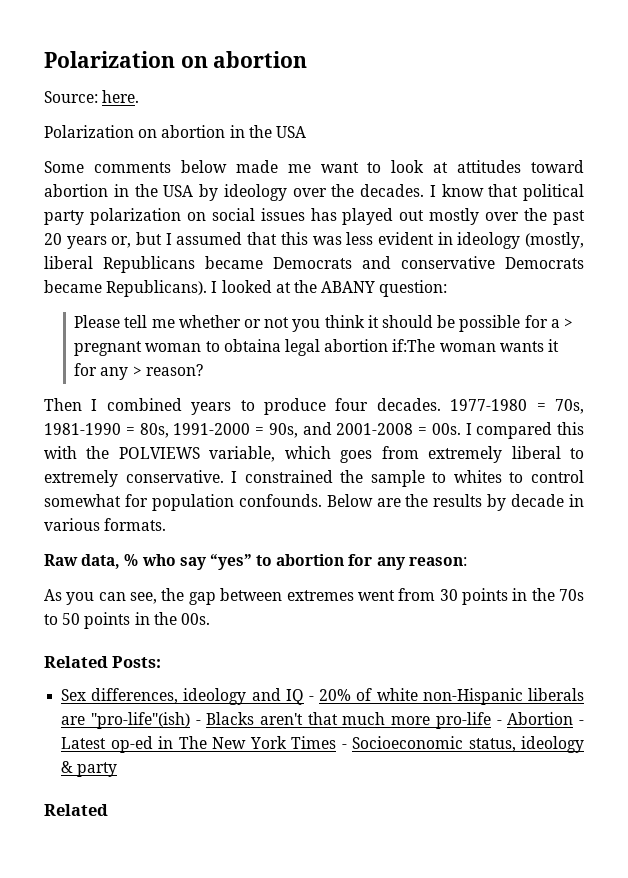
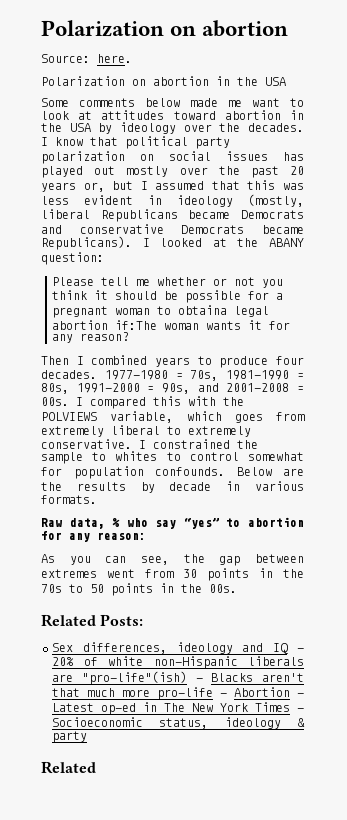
- Please tell me whether or not you think it should be possible for a > pregnant woman to obtaina legal abortion if:The woman wants it for any > reason?
+ Please tell me whether or not you think it should be possible for a pregnant woman to obtaina legal abortion if:The woman wants it for any reason?

